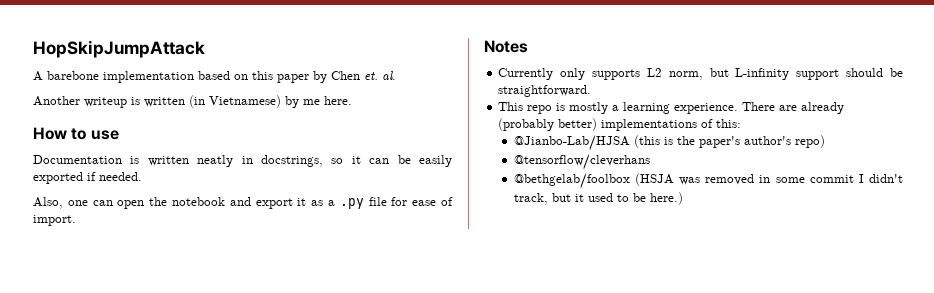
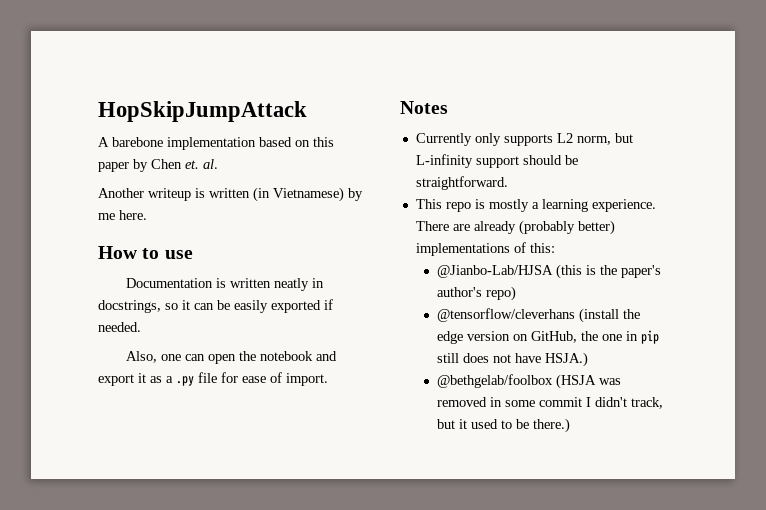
- @tensorflow/cleverhans
+ @tensorflow/cleverhans (install the edge version on GitHub, the one in pip still does not have HSJA.)
- @bethgelab/foolbox (HSJA was removed in some commit I didn't track, but it used to be here.)
+ @bethgelab/foolbox (HSJA was removed in some commit I didn't track, but it used to be there.)

